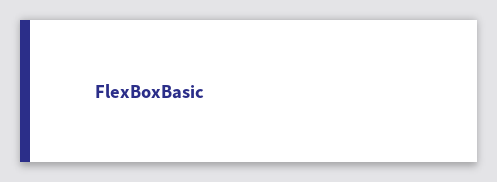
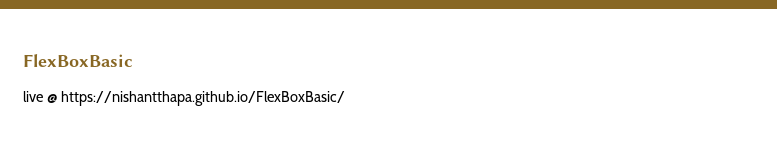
+ live @ https://nishantthapa.github.io/FlexBoxBasic/

